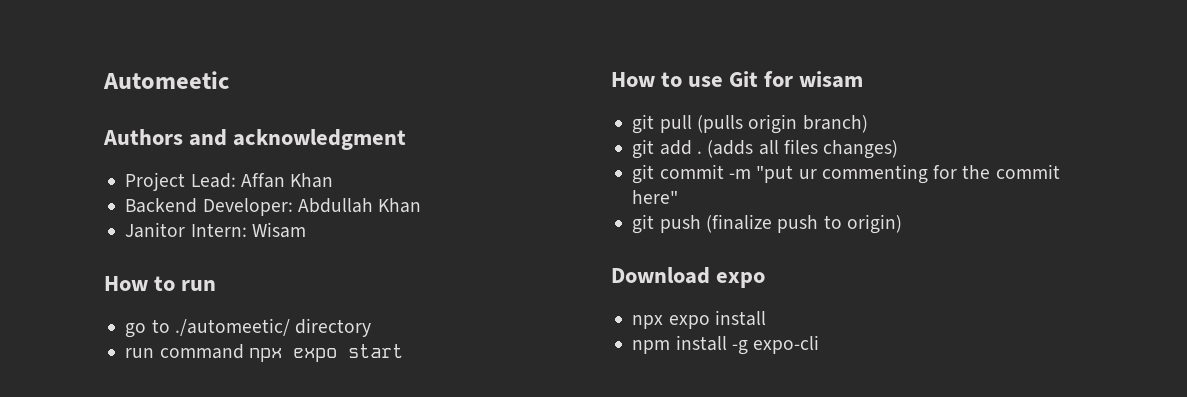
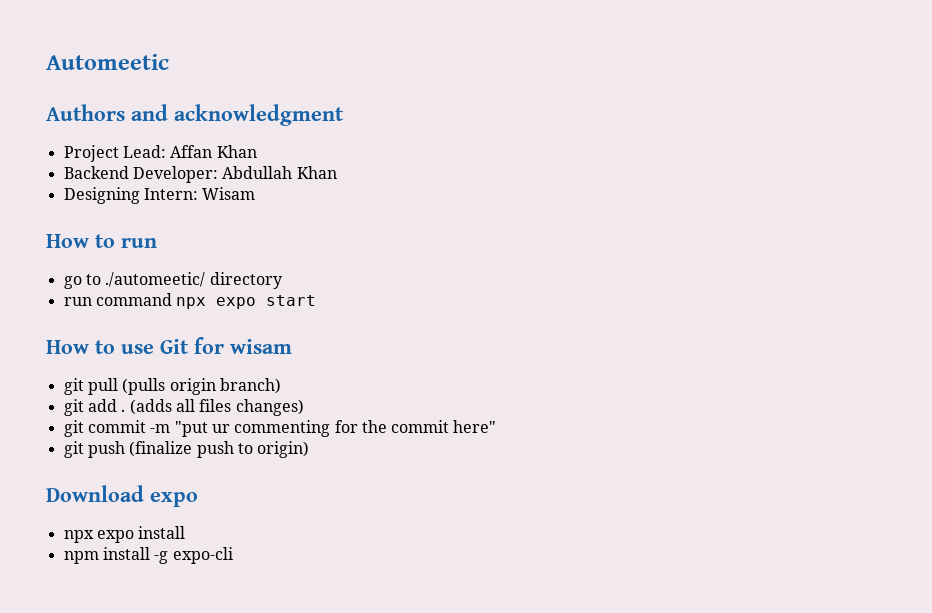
- Janitor Intern: Wisam
+ Designing Intern: Wisam

